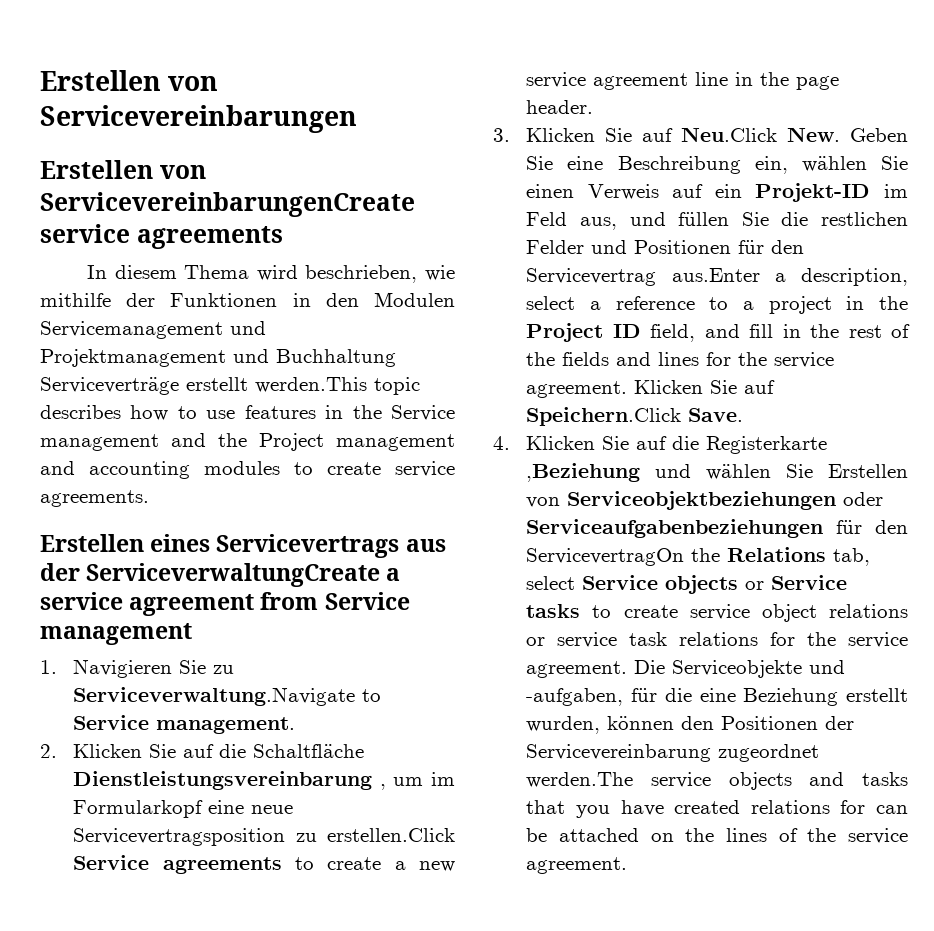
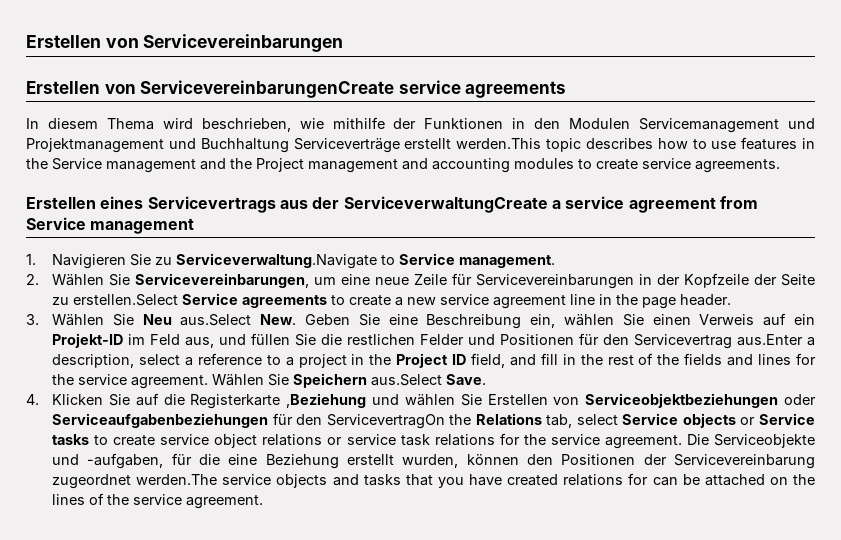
- 2. Klicken Sie auf die Schaltfläche Dienstleistungsvereinbarung , um im Formularkopf eine neue Servicevertragsposition zu erstellen.Click Service agreements to create a new service agreement line in the page header.
+ 2. Wählen Sie Servicevereinbarungen, um eine neue Zeile für Servicevereinbarungen in der Kopfzeile der Seite zu erstellen.Select Service agreements to create a new service agreement line in the page header.
- 3. Klicken Sie auf Neu.Click New. Geben Sie eine Beschreibung ein, wählen Sie einen Verweis auf ein Projekt-ID im Feld aus, und füllen Sie die restlichen Felder und Positionen für den Servicevertrag aus.Enter a description, select a reference to a project in the Project ID field, and fill in the rest of the fields and lines for the service agreement.
+ 3. Wählen Sie Neu aus.Select New. Geben Sie eine Beschreibung ein, wählen Sie einen Verweis auf ein Projekt-ID im Feld aus, und füllen Sie die restlichen Felder und Positionen für den Servicevertrag aus.Enter a description, select a reference to a project in the Project ID field, and fill in the rest of the fields and lines for the service agreement.
- Klicken Sie auf Speichern.Click Save.
+ Wählen Sie Speichern aus.Select Save.

